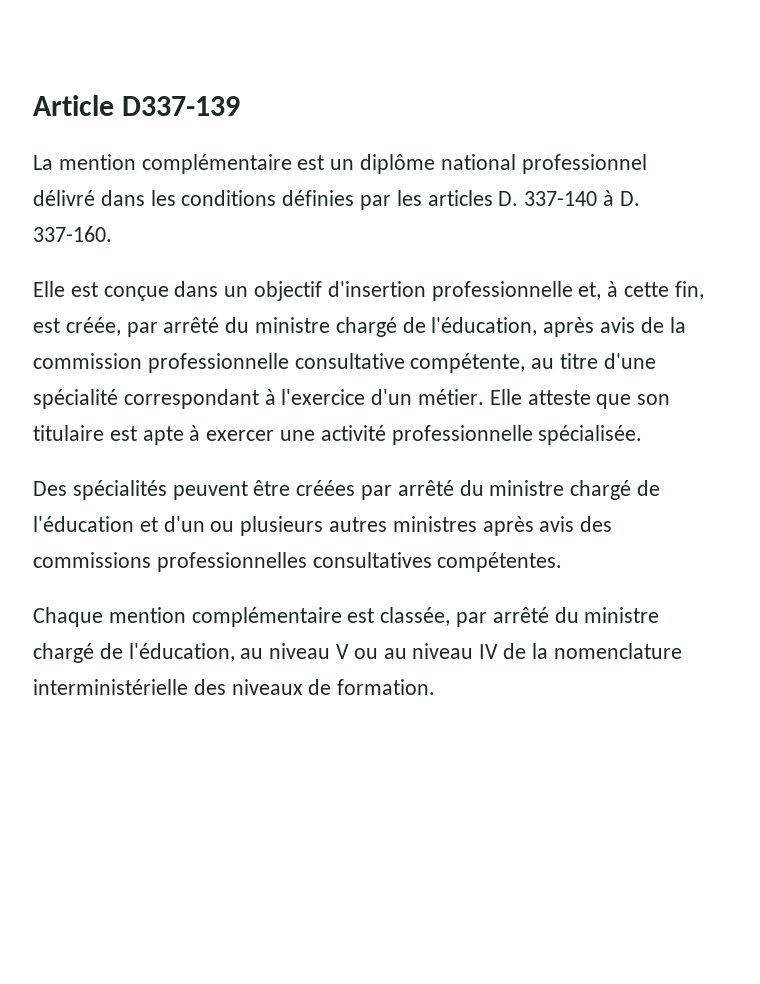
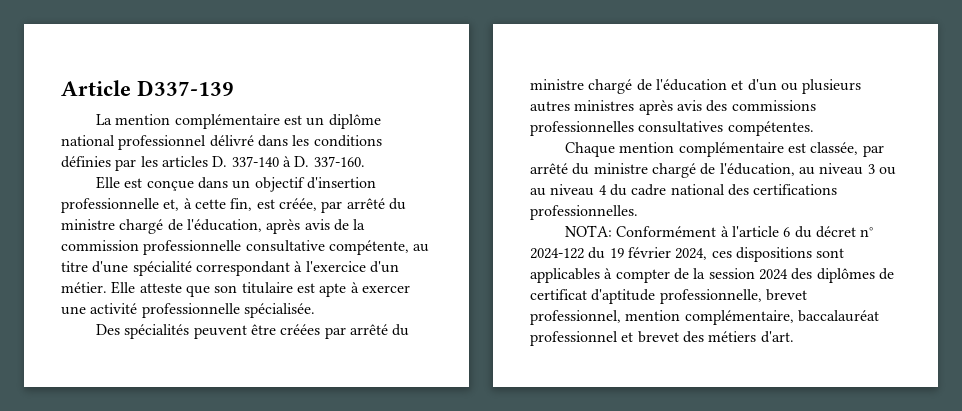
- Chaque mention complémentaire est classée, par arrêté du ministre chargé de l'éducation, au niveau V ou au niveau IV de la nomenclature interministérielle des niveaux de formation.
+ Chaque mention complémentaire est classée, par arrêté du ministre chargé de l'éducation, au niveau 3 ou au niveau 4 du cadre national des certifications professionnelles.
+ NOTA: Conformément à l'article 6 du décret n° 2024-122 du 19 février 2024, ces dispositions sont applicables à compter de la session 2024 des diplômes de certificat d'aptitude professionnelle, brevet professionnel, mention complémentaire, baccalauréat professionnel et brevet des métiers d'art.

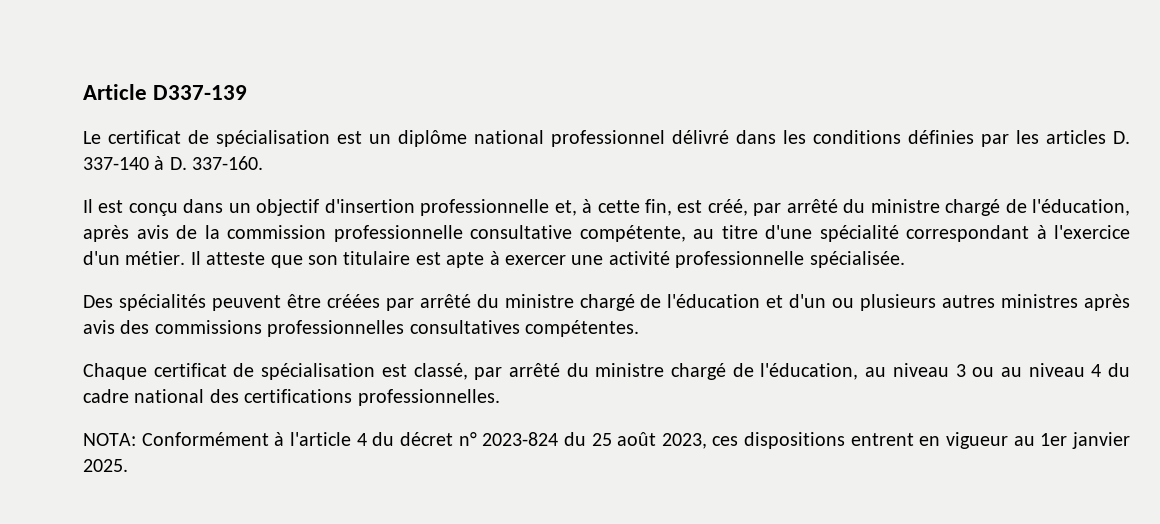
- La mention complémentaire est un diplôme national professionnel délivré dans les conditions définies par les articles D. 337-140 à D. 337-160.
+ Le certificat de spécialisation est un diplôme national professionnel délivré dans les conditions définies par les articles D. 337-140 à D. 337-160.
- Elle est conçue dans un objectif d'insertion professionnelle et, à cette fin, est créée, par arrêté du ministre chargé de l'éducation, après avis de la commission professionnelle consultative compétente, au titre d'une spécialité correspondant à l'exercice d'un métier.
+ Il est conçu dans un objectif d'insertion professionnelle et, à cette fin, est créé, par arrêté du ministre chargé de l'éducation, après avis de la commission professionnelle consultative compétente, au titre d'une spécialité correspondant à l'exercice d'un métier.
- Elle atteste que son titulaire est apte à exercer une activité professionnelle spécialisée.
+ Il atteste que son titulaire est apte à exercer une activité professionnelle spécialisée.
- Chaque mention complémentaire est classée, par arrêté du ministre chargé de l'éducation, au niveau 3 ou au niveau 4 du cadre national des certifications professionnelles.
+ Chaque certificat de spécialisation est classé, par arrêté du ministre chargé de l'éducation, au niveau 3 ou au niveau 4 du cadre national des certifications professionnelles.
- NOTA: Conformément à l'article 6 du décret n° 2024-122 du 19 février 2024, ces dispositions sont applicables à compter de la session 2024 des diplômes de certificat d'aptitude professionnelle, brevet professionnel, mention complémentaire, baccalauréat professionnel et brevet des métiers d'art.
+ NOTA: Conformément à l'article 4 du décret n° 2023-824 du 25 août 2023, ces dispositions entrent en vigueur au 1er janvier 2025.

